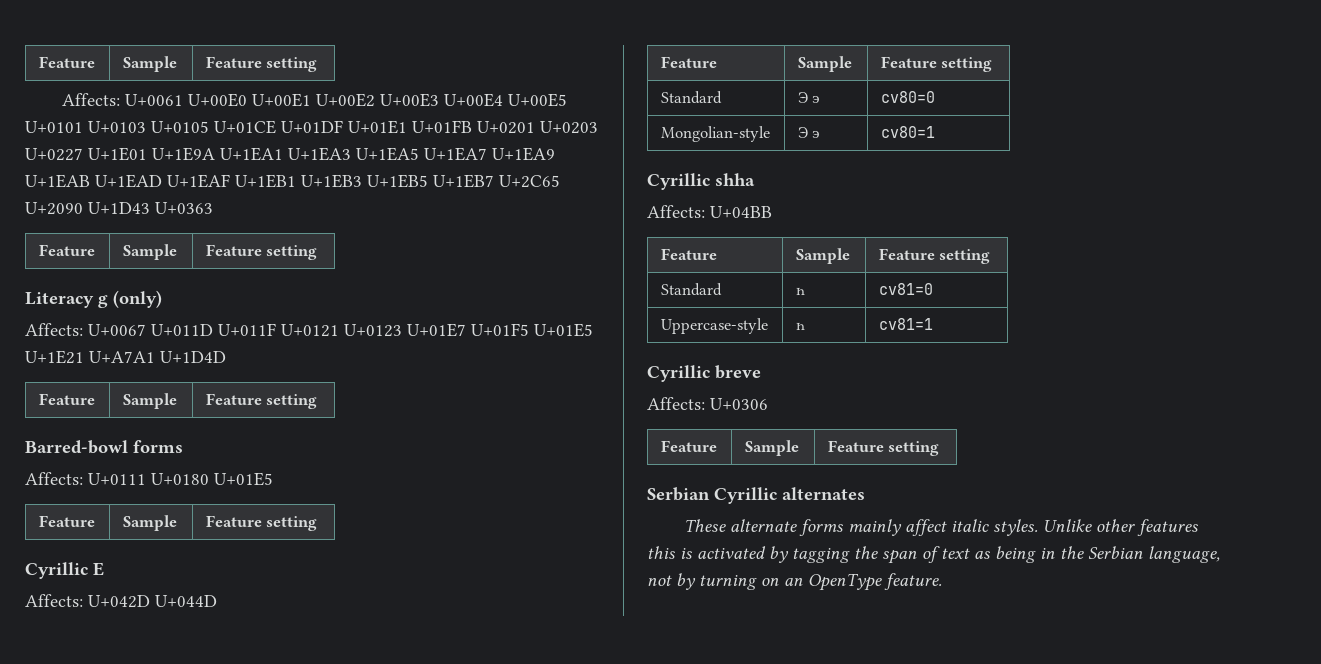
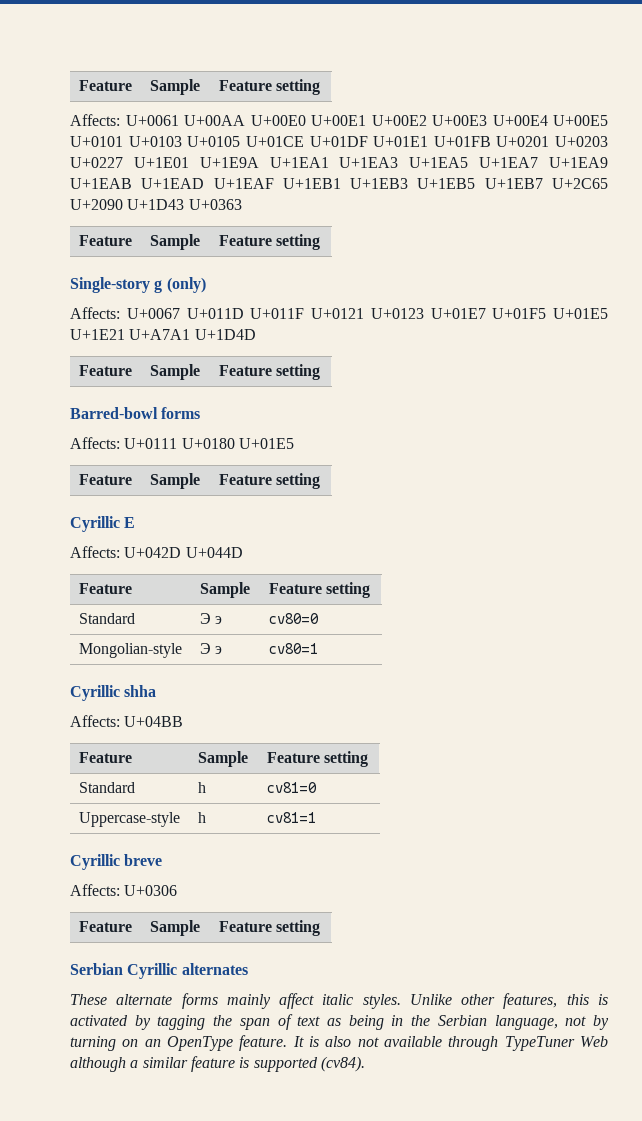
- Affects: U+0061 U+00E0 U+00E1 U+00E2 U+00E3 U+00E4 U+00E5 U+0101 U+0103 U+0105 U+01CE U+01DF U+01E1 U+01FB U+0201 U+0203 U+0227 U+1E01 U+1E9A U+1EA1 U+1EA3 U+1EA5 U+1EA7 U+1EA9 U+1EAB U+1EAD U+1EAF U+1EB1 U+1EB3 U+1EB5 U+1EB7 U+2C65 U+2090 U+1D43 U+0363
+ Affects: U+0061 U+00AA U+00E0 U+00E1 U+00E2 U+00E3 U+00E4 U+00E5 U+0101 U+0103 U+0105 U+01CE U+01DF U+01E1 U+01FB U+0201 U+0203 U+0227 U+1E01 U+1E9A U+1EA1 U+1EA3 U+1EA5 U+1EA7 U+1EA9 U+1EAB U+1EAD U+1EAF U+1EB1 U+1EB3 U+1EB5 U+1EB7 U+2C65 U+2090 U+1D43 U+0363
- Literacy g (only)
+ Single-story g (only)
- Unlike other features this is activated by tagging the span of text as being in the Serbian language, not by turning on an OpenType feature.
+ Unlike other features, this is activated by tagging the span of text as being in the Serbian language, not by turning on an OpenType feature.
+ It is also not available through TypeTuner Web although a similar feature is supported (cv84).

